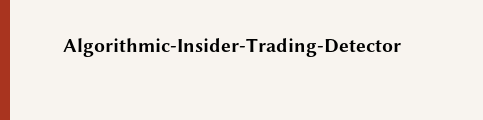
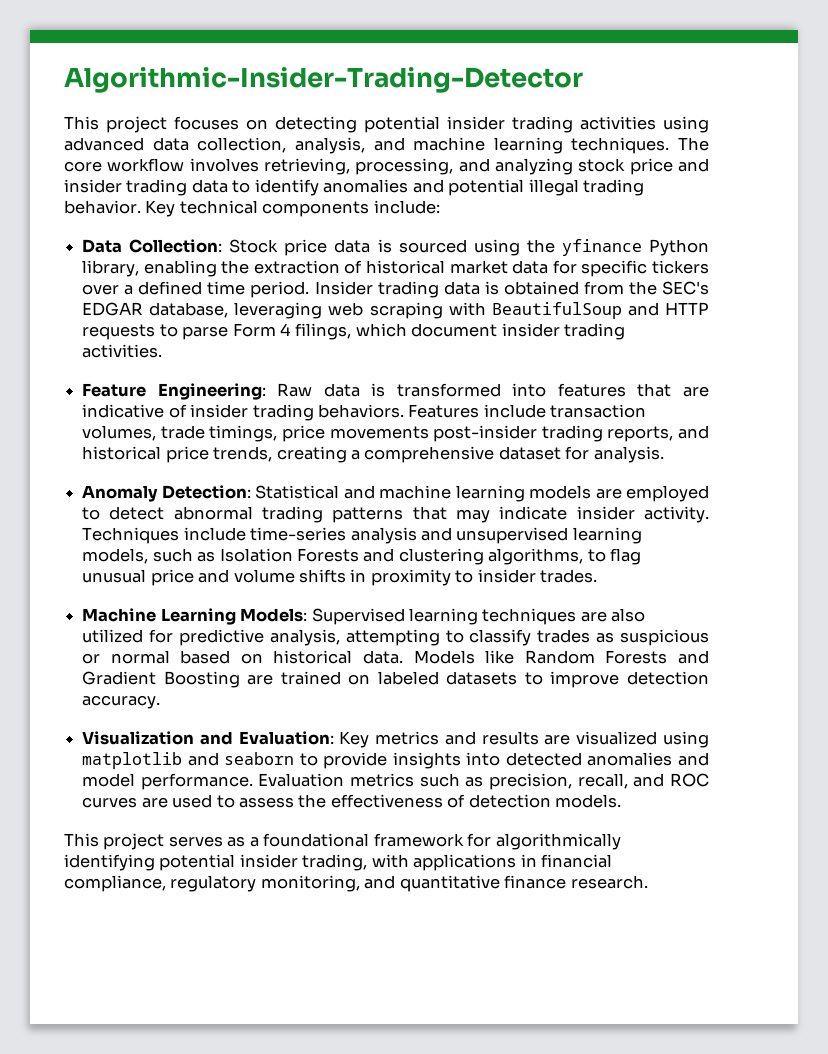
+ This project focuses on detecting potential insider trading activities using advanced data collection, analysis, and machine learning techniques. The core workflow involves retrieving, processing, and analyzing stock price and insider trading data to identify anomalies and potential illegal trading behavior. Key technical components include:
+ Data Collection: Stock price data is sourced using the yfinance Python library, enabling the extraction of historical market data for specific tickers over a defined time period. Insider trading data is obtained from the SEC's EDGAR database, leveraging web scraping with BeautifulSoup and HTTP requests to parse Form 4 filings, which document insider trading activities.
+ Feature Engineering: Raw data is transformed into features that are indicative of insider trading behaviors. Features include transaction volumes, trade timings, price movements post-insider trading reports, and historical price trends, creating a comprehensive dataset for analysis.
+ Anomaly Detection: Statistical and machine learning models are employed to detect abnormal trading patterns that may indicate insider activity. Techniques include time-series analysis and unsupervised learning models, such as Isolation Forests and clustering algorithms, to flag unusual price and volume shifts in proximity to insider trades.
+ Machine Learning Models: Supervised learning techniques are also utilized for predictive analysis, attempting to classify trades as suspicious or normal based on historical data. Models like Random Forests and Gradient Boosting are trained on labeled datasets to improve detection accuracy.
+ Visualization and Evaluation: Key metrics and results are visualized using matplotlib and seaborn to provide insights into detected anomalies and model performance. Evaluation metrics such as precision, recall, and ROC curves are used to assess the effectiveness of detection models.
+ This project serves as a foundational framework for algorithmically identifying potential insider trading, with applications in financial compliance, regulatory monitoring, and quantitative finance research.

